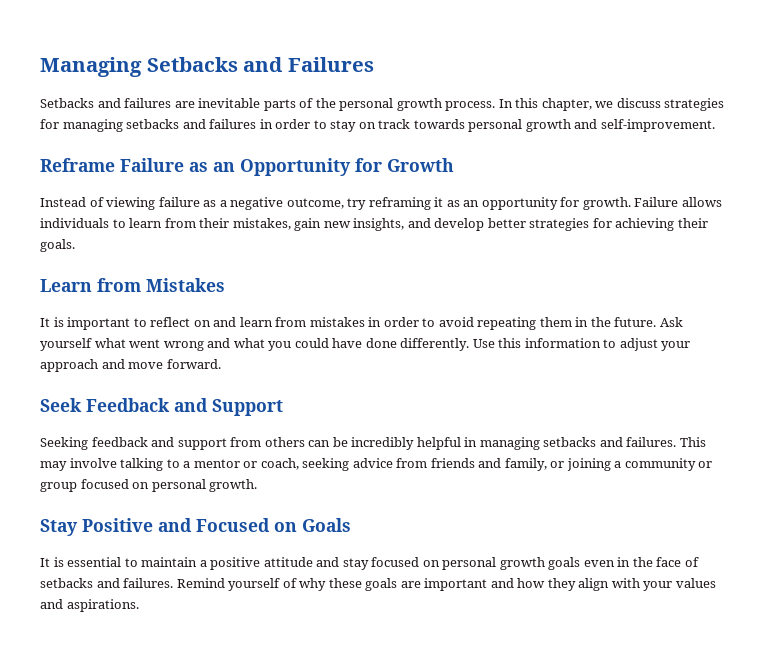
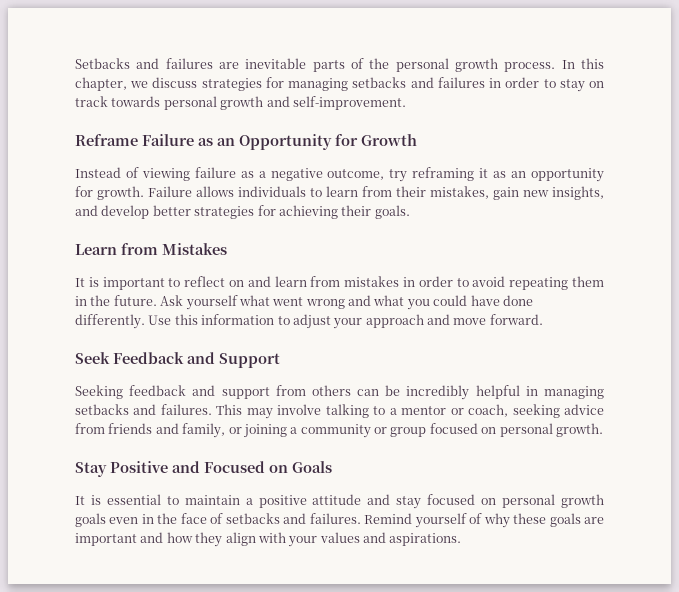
- Managing Setbacks and Failures

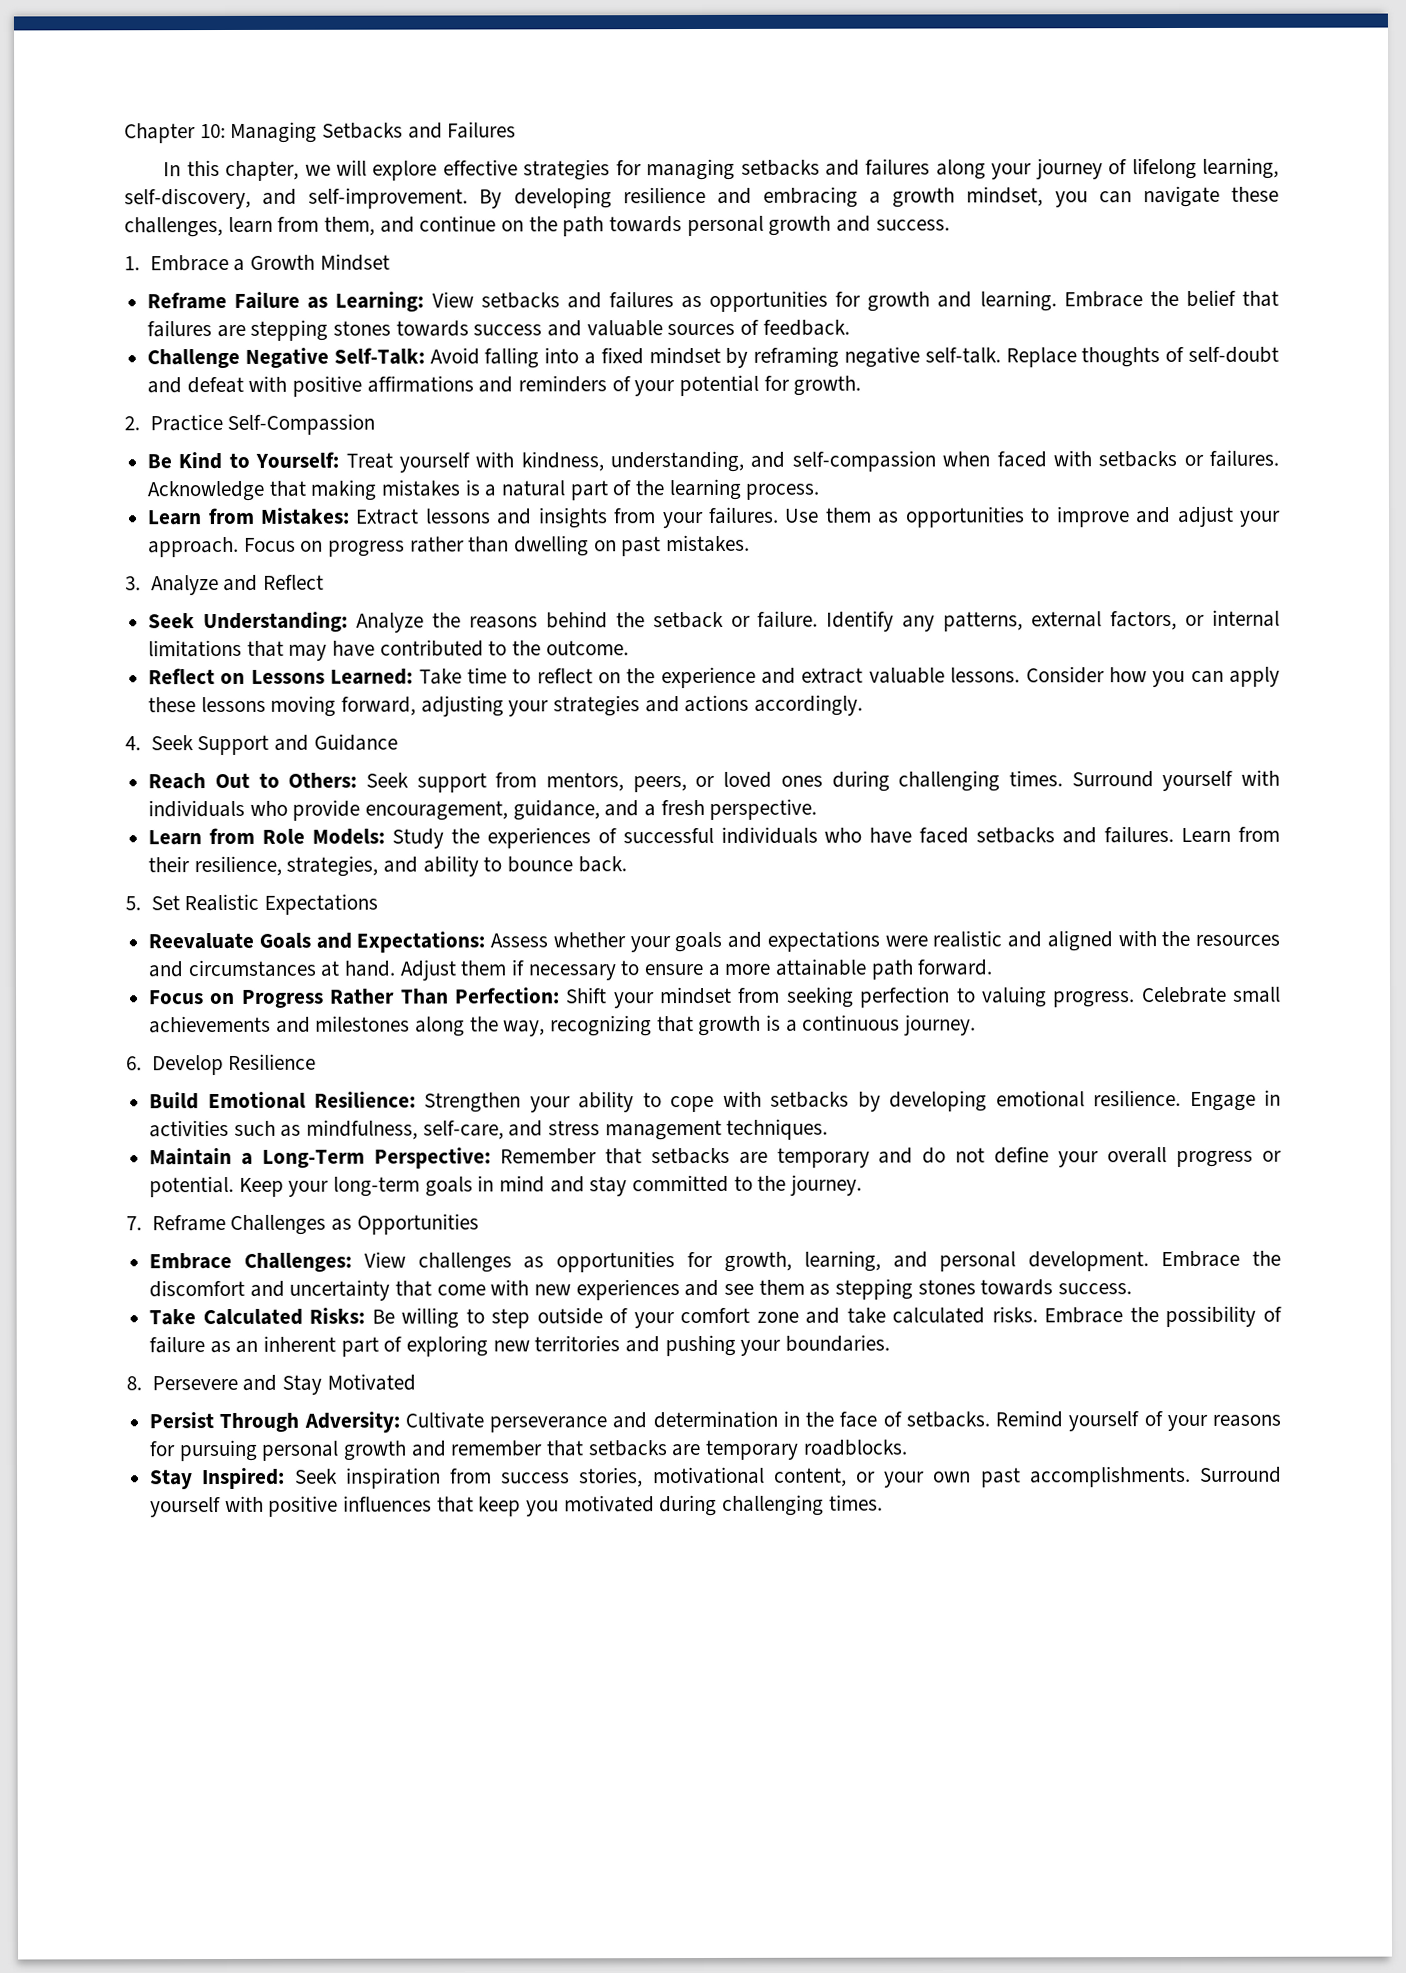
- Setbacks and failures are inevitable parts of the personal growth process. In this chapter, we discuss strategies for managing setbacks and failures in order to stay on track towards personal growth and self-improvement.
- Reframe Failure as an Opportunity for Growth
- Instead of viewing failure as a negative outcome, try reframing it as an opportunity for growth. Failure allows individuals to learn from their mistakes, gain new insights, and develop better strategies for achieving their goals.
- Learn from Mistakes
- It is important to reflect on and learn from mistakes in order to avoid repeating them in the future. Ask yourself what went wrong and what you could have done differently. Use this information to adjust your approach and move forward.
- Seek Feedback and Support
- Seeking feedback and support from others can be incredibly helpful in managing setbacks and failures. This may involve talking to a mentor or coach, seeking advice from friends and family, or joining a community or group focused on personal growth.
- Stay Positive and Focused on Goals
- It is essential to maintain a positive attitude and stay focused on personal growth goals even in the face of setbacks and failures. Remind yourself of why these goals are important and how they align with your values and aspirations.
+ Chapter 10: Managing Setbacks and Failures
+ In this chapter, we will explore effective strategies for managing setbacks and failures along your journey of lifelong learning, self-discovery, and self-improvement. By developing resilience and embracing a growth mindset, you can navigate these challenges, learn from them, and continue on the path towards personal growth and success.
+ 1. Embrace a Growth Mindset
+ Reframe Failure as Learning: View setbacks and failures as opportunities for growth and learning. Embrace the belief that failures are stepping stones towards success and valuable sources of feedback.
+ Challenge Negative Self-Talk: Avoid falling into a fixed mindset by reframing negative self-talk. Replace thoughts of self-doubt and defeat with positive affirmations and reminders of your potential for growth.
+ 2. Practice Self-Compassion
+ Be Kind to Yourself: Treat yourself with kindness, understanding, and self-compassion when faced with setbacks or failures. Acknowledge that making mistakes is a natural part of the learning process.
+ Learn from Mistakes: Extract lessons and insights from your failures. Use them as opportunities to improve and adjust your approach. Focus on progress rather than dwelling on past mistakes.
+ 3. Analyze and Reflect
+ Seek Understanding: Analyze the reasons behind the setback or failure. Identify any patterns, external factors, or internal limitations that may have contributed to the outcome.
+ Reflect on Lessons Learned: Take time to reflect on the experience and extract valuable lessons. Consider how you can apply these lessons moving forward, adjusting your strategies and actions accordingly.
+ 4. Seek Support and Guidance
+ Reach Out to Others: Seek support from mentors, peers, or loved ones during challenging times. Surround yourself with individuals who provide encouragement, guidance, and a fresh perspective.
+ Learn from Role Models: Study the experiences of successful individuals who have faced setbacks and failures. Learn from their resilience, strategies, and ability to bounce back.
+ 5. Set Realistic Expectations
+ Reevaluate Goals and Expectations: Assess whether your goals and expectations were realistic and aligned with the resources and circumstances at hand. Adjust them if necessary to ensure a more attainable path forward.
+ Focus on Progress Rather Than Perfection: Shift your mindset from seeking perfection to valuing progress. Celebrate small achievements and milestones along the way, recognizing that growth is a continuous journey.
+ 6. Develop Resilience
+ Build Emotional Resilience: Strengthen your ability to cope with setbacks by developing emotional resilience. Engage in activities such as mindfulness, self-care, and stress management techniques.
+ Maintain a Long-Term Perspective: Remember that setbacks are temporary and do not define your overall progress or potential. Keep your long-term goals in mind and stay committed to the journey.
+ 7. Reframe Challenges as Opportunities
+ Embrace Challenges: View challenges as opportunities for growth, learning, and personal development. Embrace the discomfort and uncertainty that come with new experiences and see them as stepping stones towards success.
+ Take Calculated Risks: Be willing to step outside of your comfort zone and take calculated risks. Embrace the possibility of failure as an inherent part of exploring new territories and pushing your boundaries.
+ 8. Persevere and Stay Motivated
+ Persist Through Adversity: Cultivate perseverance and determination in the face of setbacks. Remind yourself of your reasons for pursuing personal growth and remember that setbacks are temporary roadblocks.
+ Stay Inspired: Seek inspiration from success stories, motivational content, or your own past accomplishments. Surround yourself with positive influences that keep you motivated during challenging times.

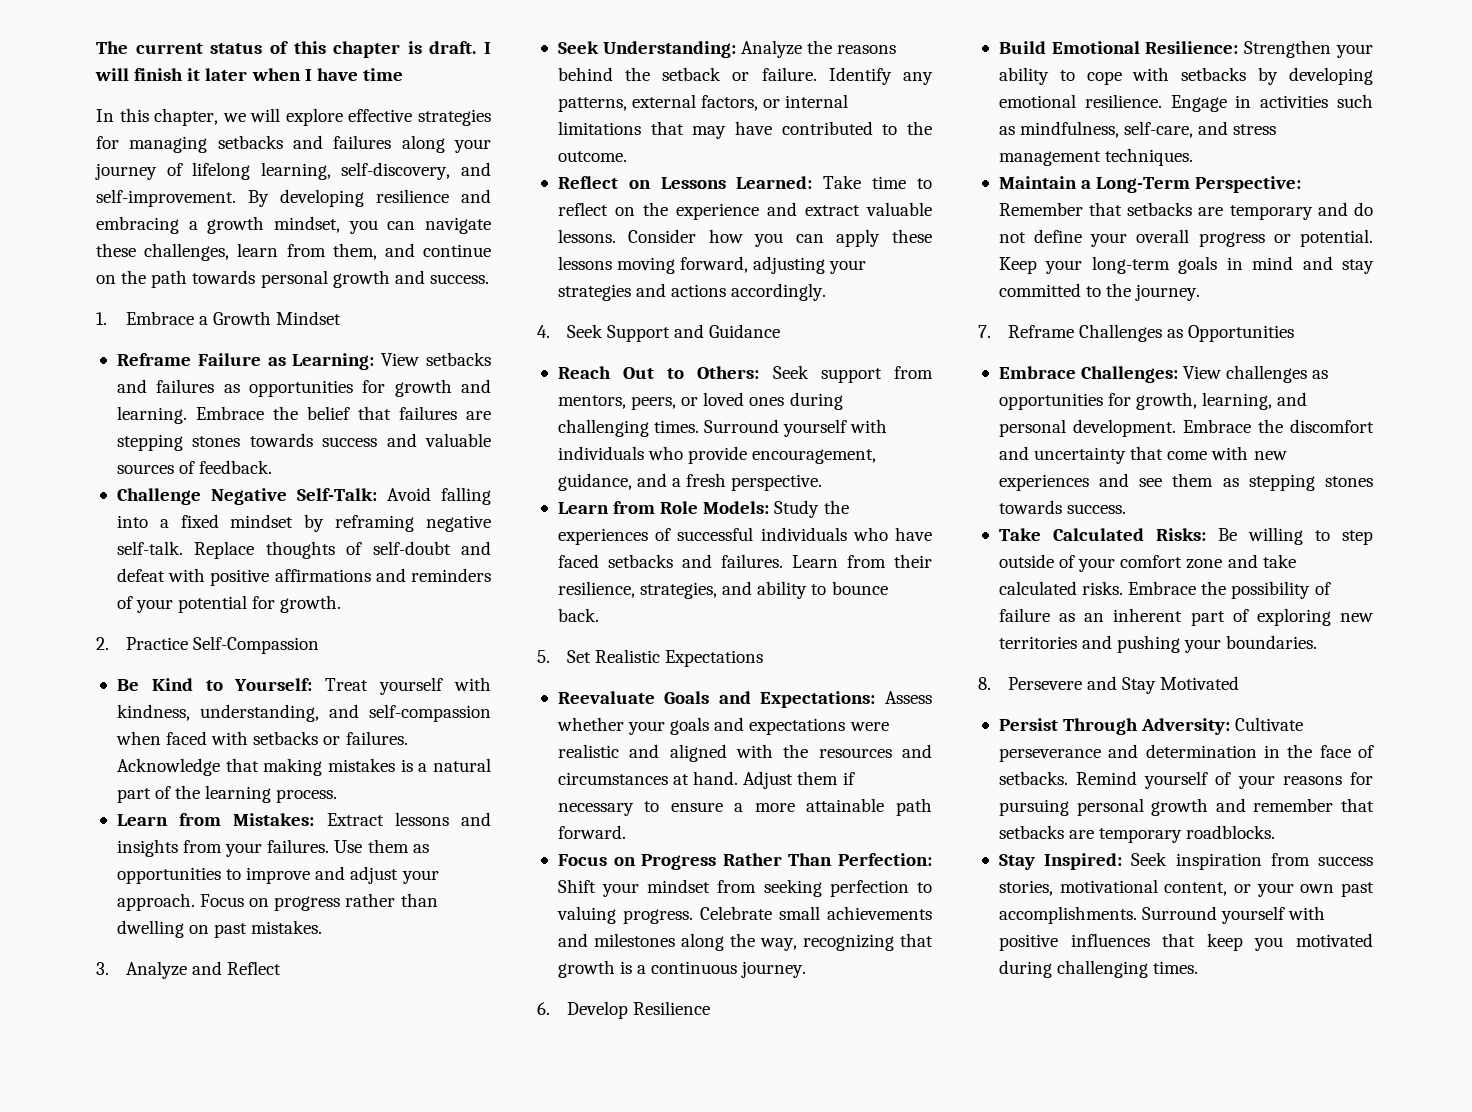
- Chapter 10: Managing Setbacks and Failures
+ The current status of this chapter is draft. I will finish it later when I have time

